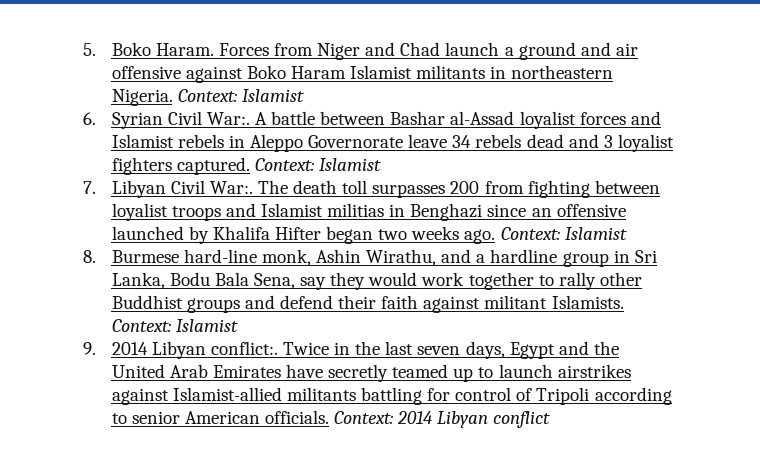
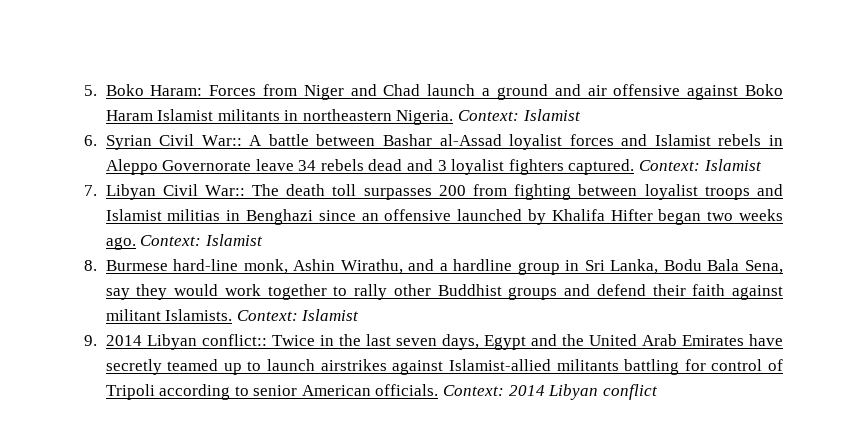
- 5. Boko Haram. Forces from Niger and Chad launch a ground and air offensive against Boko Haram Islamist militants in northeastern Nigeria.
+ 5. Boko Haram: Forces from Niger and Chad launch a ground and air offensive against Boko Haram Islamist militants in northeastern Nigeria.
- 6. Syrian Civil War:. A battle between Bashar al-Assad loyalist forces and Islamist rebels in Aleppo Governorate leave 34 rebels dead and 3 loyalist fighters captured.
+ 6. Syrian Civil War:: A battle between Bashar al-Assad loyalist forces and Islamist rebels in Aleppo Governorate leave 34 rebels dead and 3 loyalist fighters captured.
- 7. Libyan Civil War:. The death toll surpasses 200 from fighting between loyalist troops and Islamist militias in Benghazi since an offensive launched by Khalifa Hifter began two weeks ago.
+ 7. Libyan Civil War:: The death toll surpasses 200 from fighting between loyalist troops and Islamist militias in Benghazi since an offensive launched by Khalifa Hifter began two weeks ago.
- 9. 2014 Libyan conflict:. Twice in the last seven days, Egypt and the United Arab Emirates have secretly teamed up to launch airstrikes against Islamist-allied militants battling for control of Tripoli according to senior American officials.
+ 9. 2014 Libyan conflict:: Twice in the last seven days, Egypt and the United Arab Emirates have secretly teamed up to launch airstrikes against Islamist-allied militants battling for control of Tripoli according to senior American officials.

